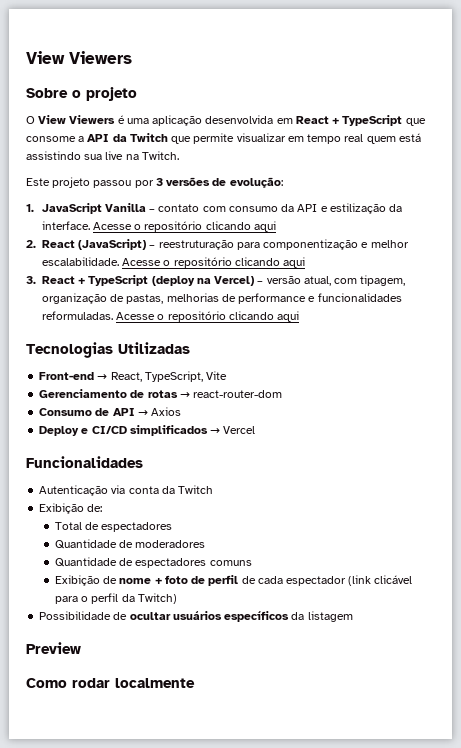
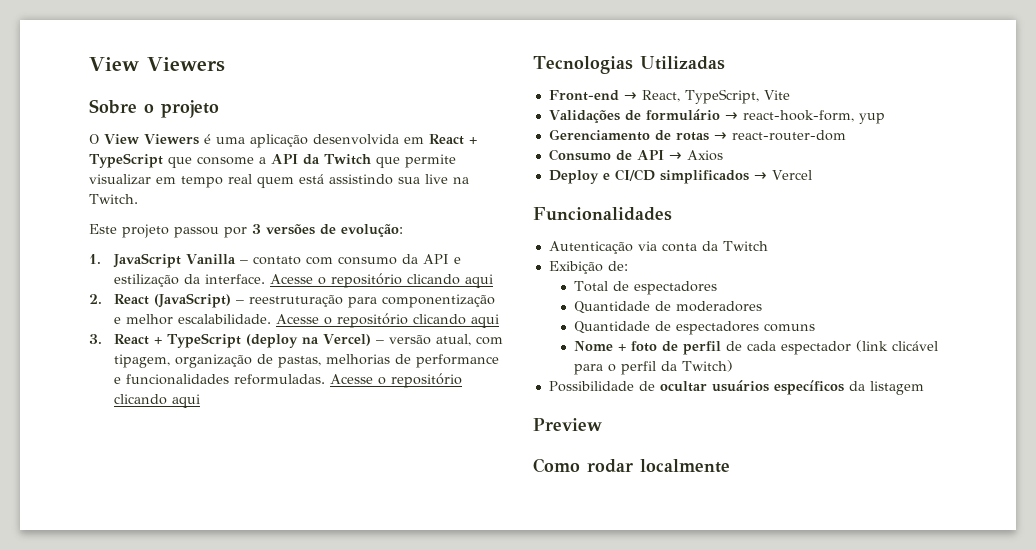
+ Validações de formulário → react-hook-form, yup
- Exibição de nome + foto de perfil de cada espectador (link clicável para o perfil da Twitch)
+ Nome + foto de perfil de cada espectador (link clicável para o perfil da Twitch)

